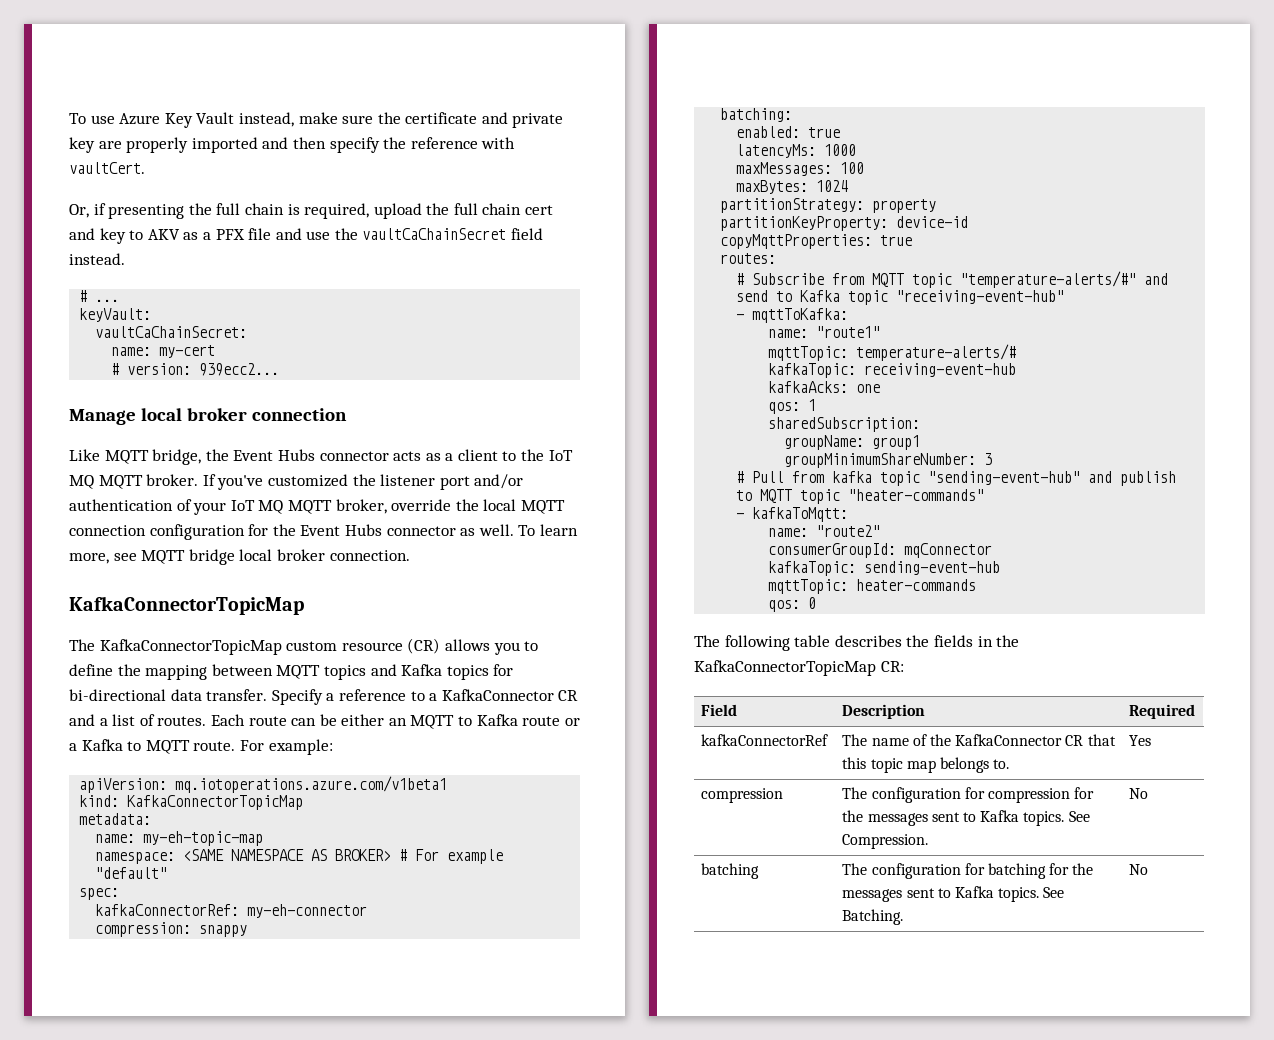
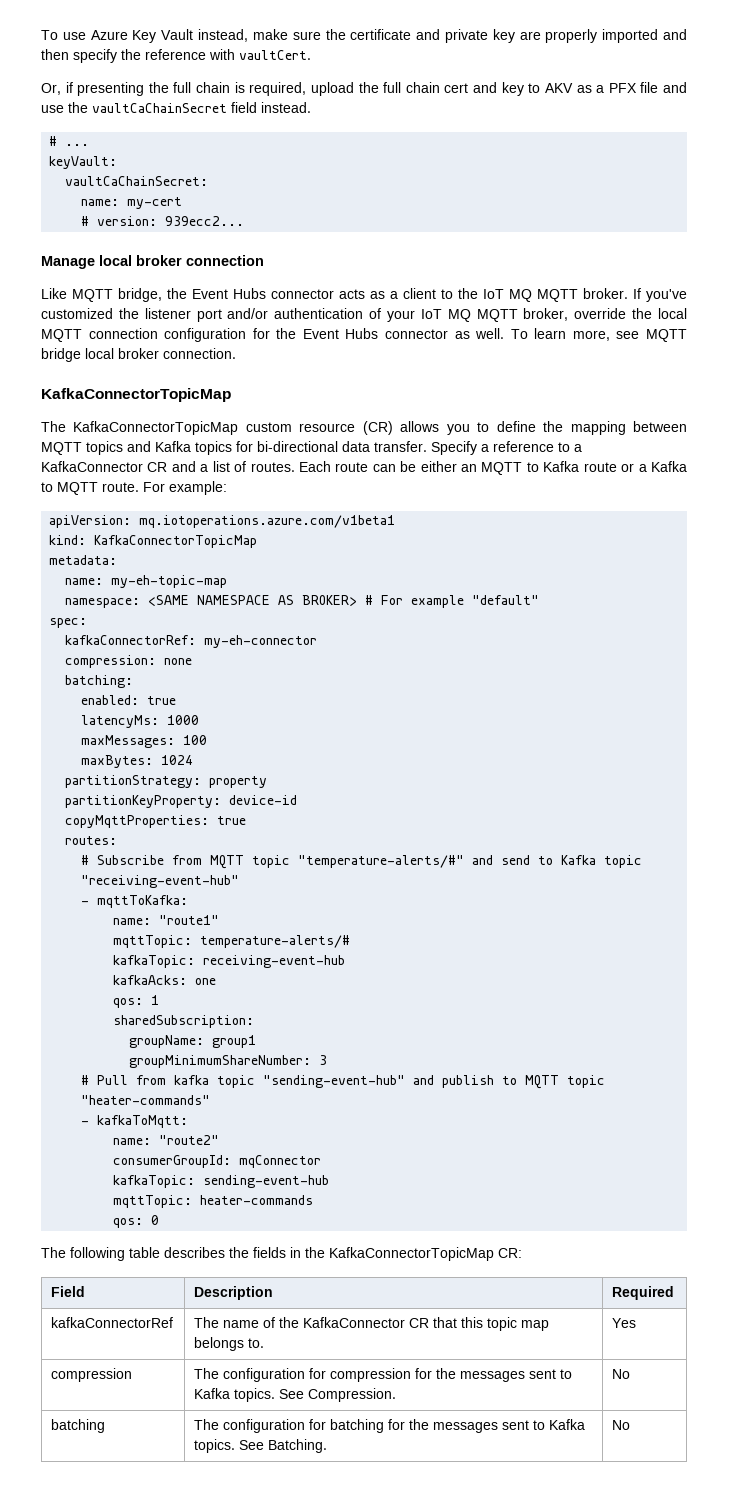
- compression: snappy
+ compression: none

